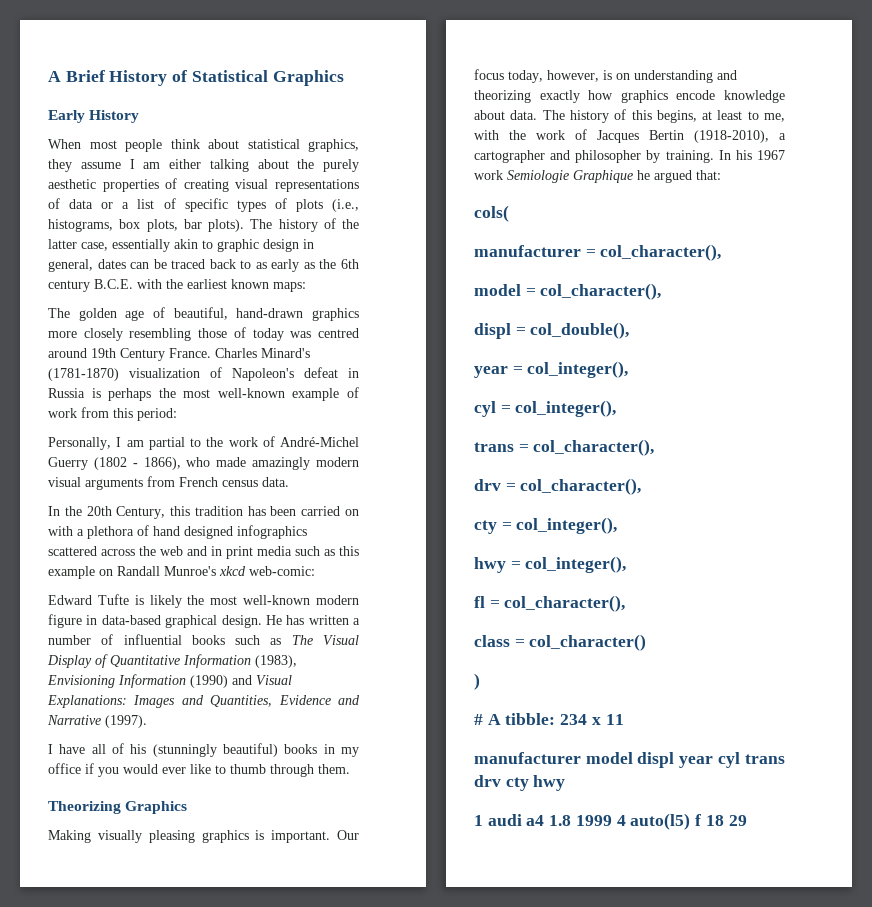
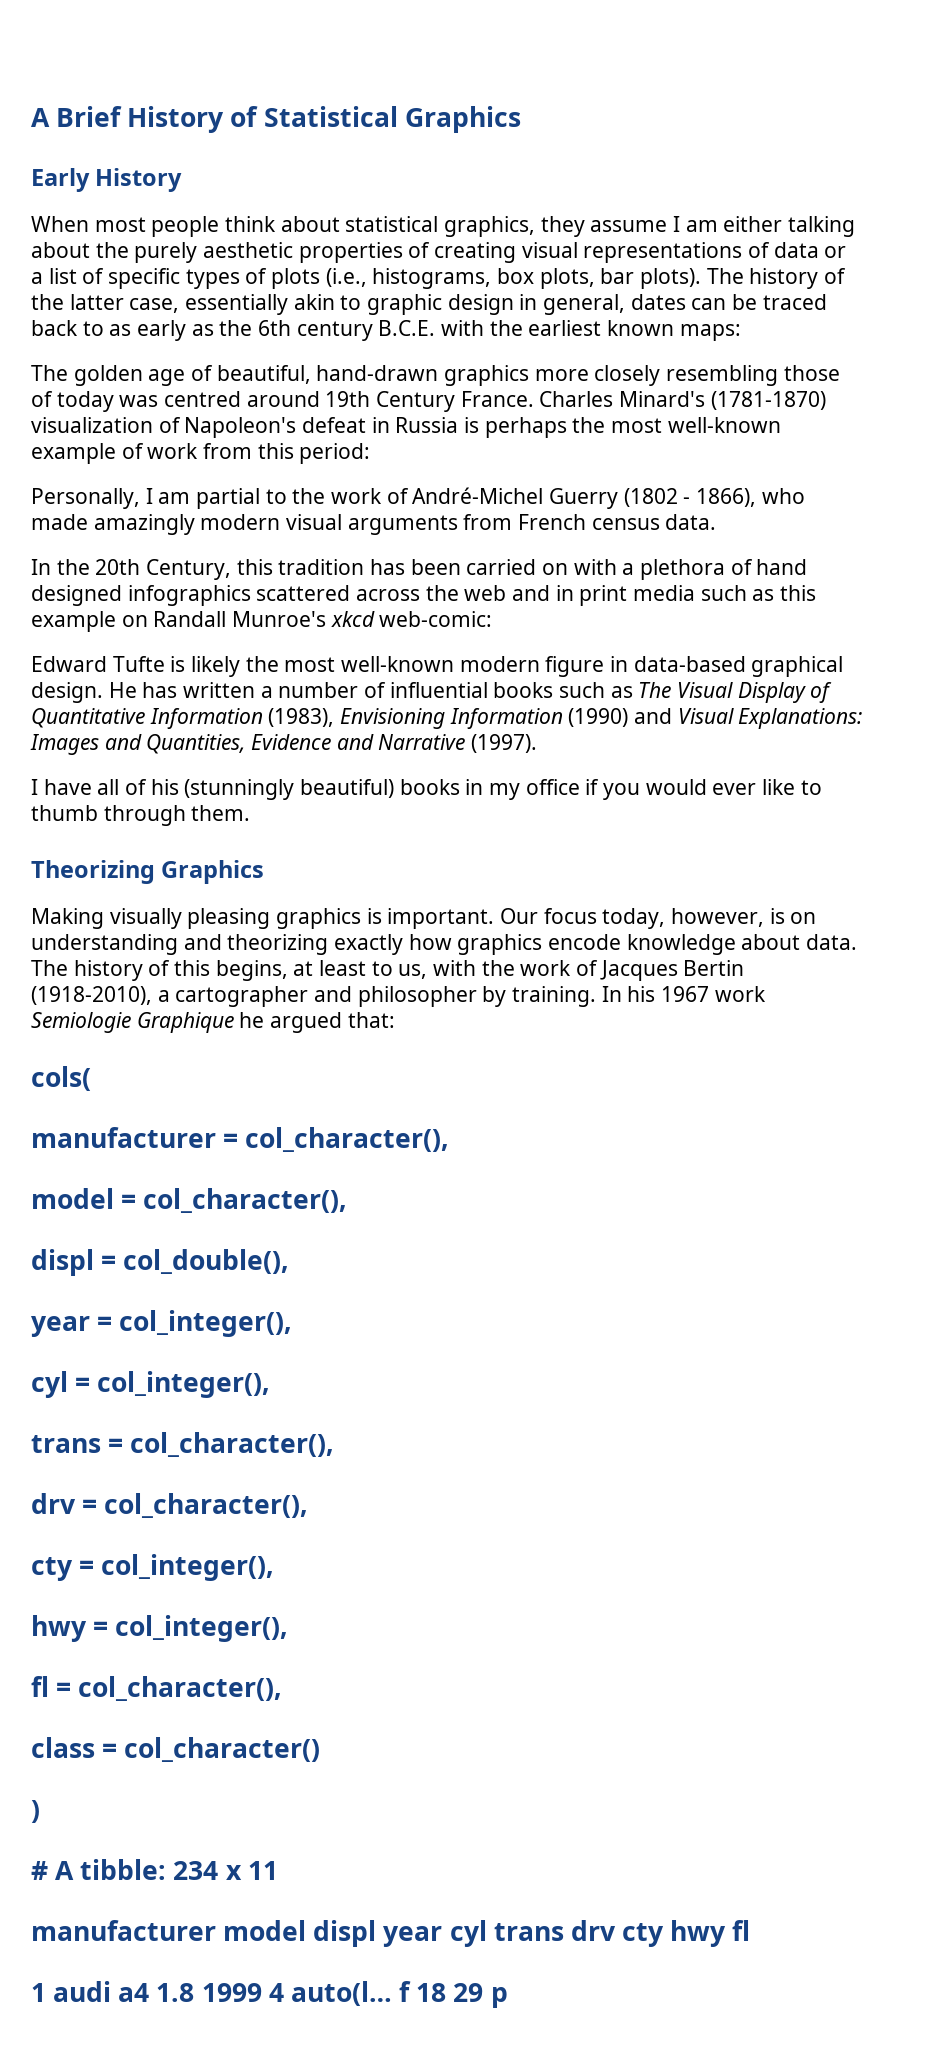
- The history of this begins, at least to me, with the work of Jacques Bertin (1918-2010), a cartographer and philosopher by training.
+ The history of this begins, at least to us, with the work of Jacques Bertin (1918-2010), a cartographer and philosopher by training.
- manufacturer model displ year cyl trans drv cty hwy
+ manufacturer model displ year cyl trans drv cty hwy fl
- 1 audi a4 1.8 1999 4 auto(l5) f 18 29
+ 1 audi a4 1.8 1999 4 auto(l… f 18 29 p

